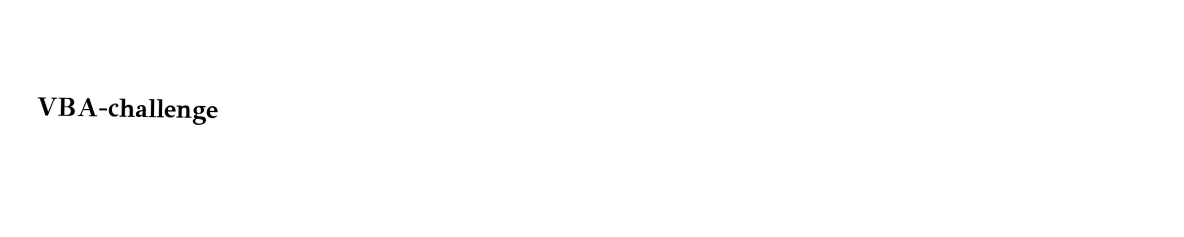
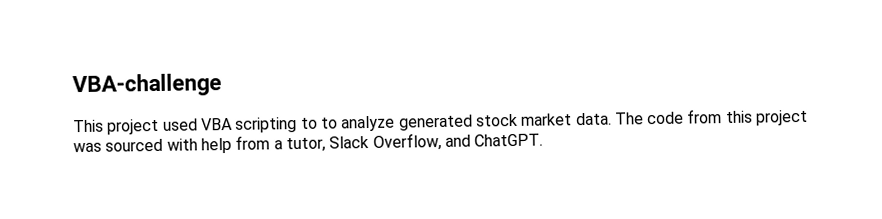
+ This project used VBA scripting to to analyze generated stock market data. The code from this project was sourced with help from a tutor, Slack Overflow, and ChatGPT.

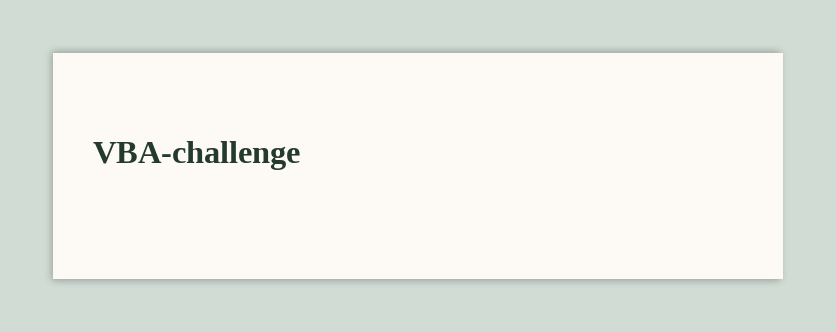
- This project used VBA scripting to to analyze generated stock market data. The code from this project was sourced with help from a tutor, Slack Overflow, and ChatGPT.

